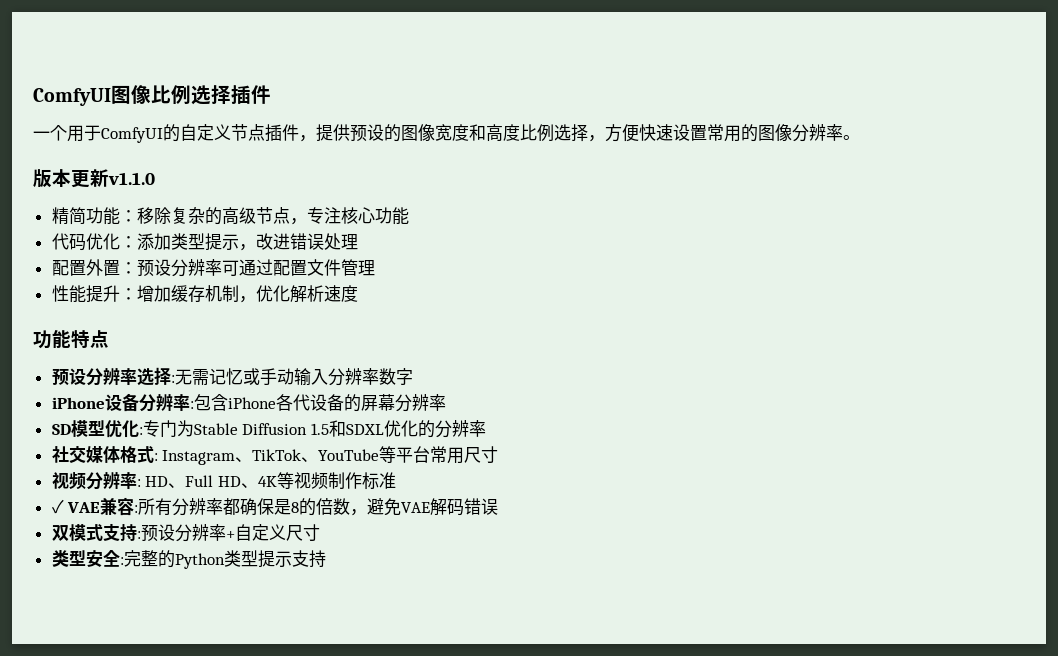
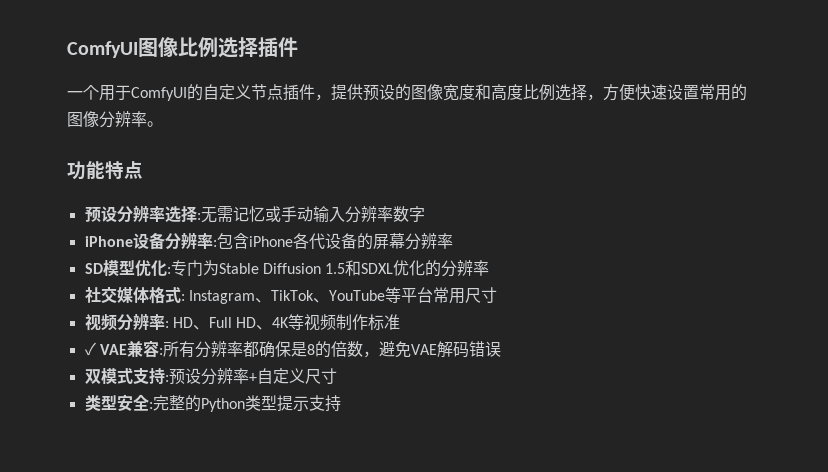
- 版本更新v1.1.0
- 精简功能：移除复杂的高级节点，专注核心功能
- 代码优化：添加类型提示，改进错误处理
- 配置外置：预设分辨率可通过配置文件管理
- 性能提升：增加缓存机制，优化解析速度

